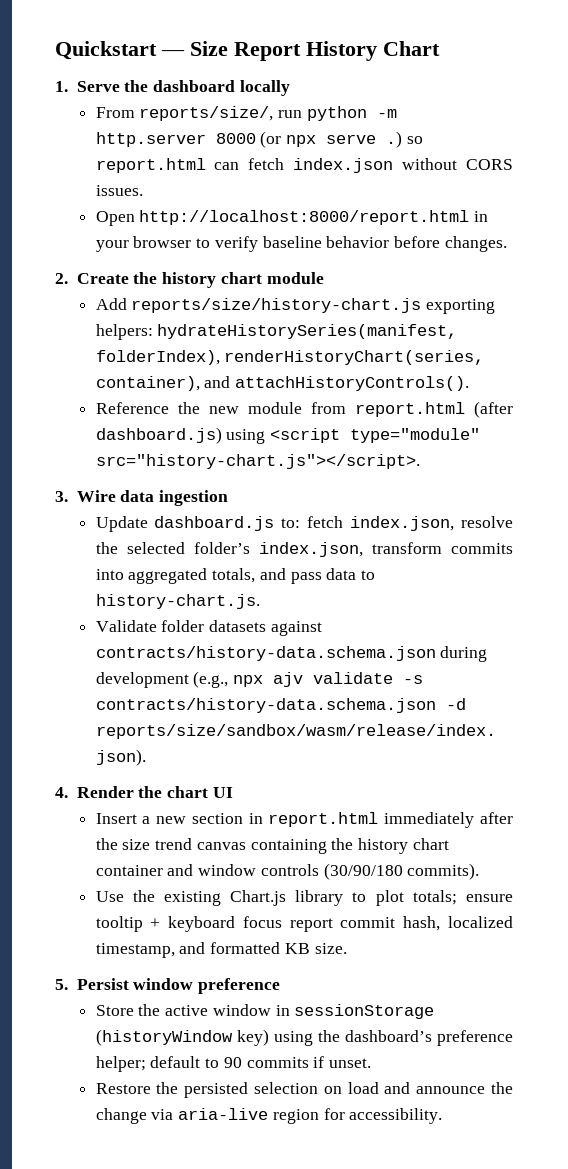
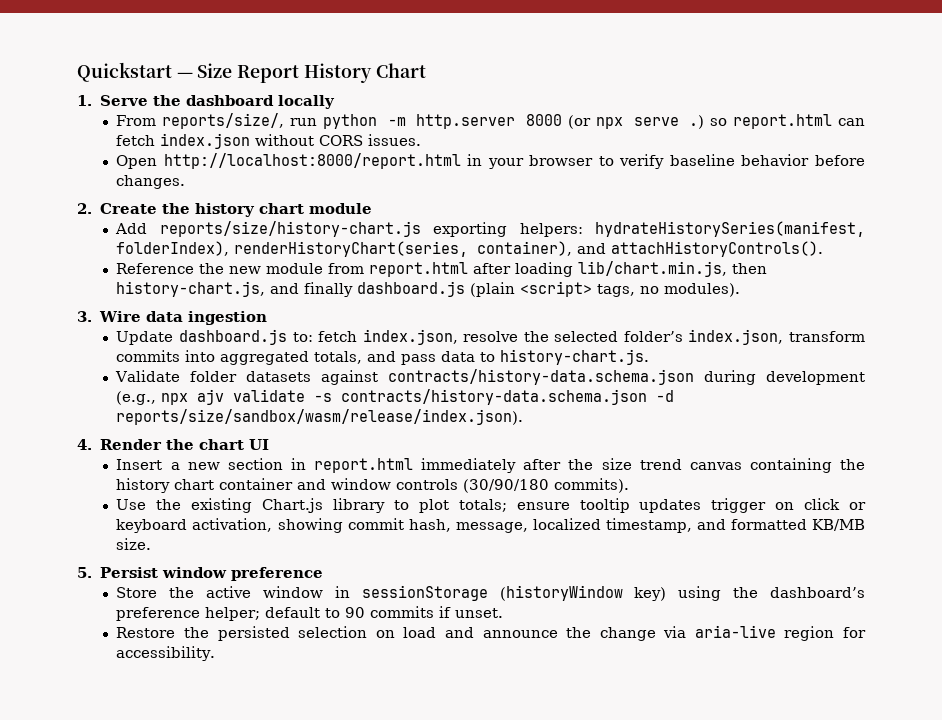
- Reference the new module from report.html (after dashboard.js) using <script type="module" src="history-chart.js"></script>.
+ Reference the new module from report.html after loading lib/chart.min.js, then history-chart.js, and finally dashboard.js (plain <script> tags, no modules).
- Use the existing Chart.js library to plot totals; ensure tooltip + keyboard focus report commit hash, localized timestamp, and formatted KB size.
+ Use the existing Chart.js library to plot totals; ensure tooltip updates trigger on click or keyboard activation, showing commit hash, message, localized timestamp, and formatted KB/MB size.

